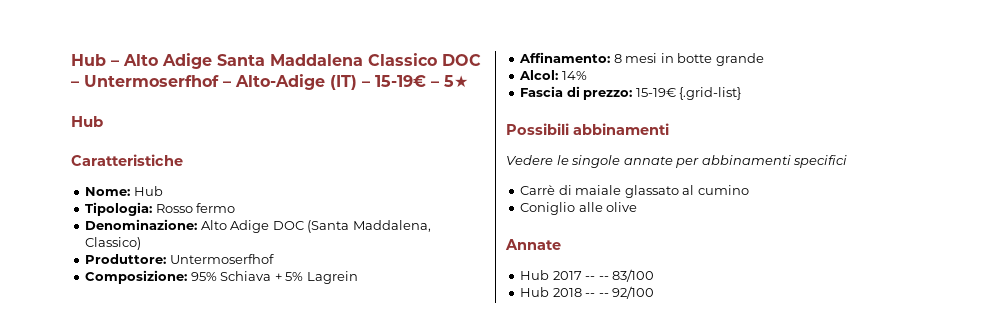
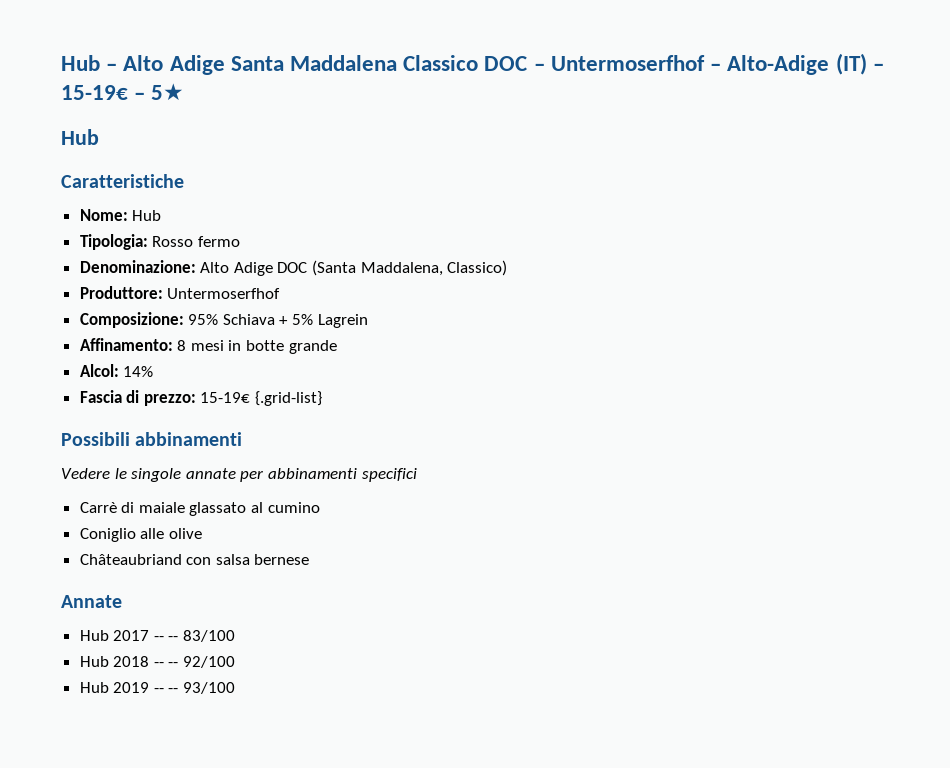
+ Châteaubriand con salsa bernese
+ Hub 2019 -- -- 93/100

